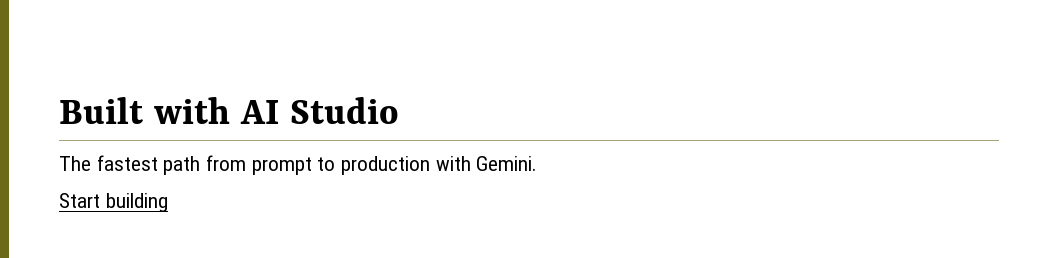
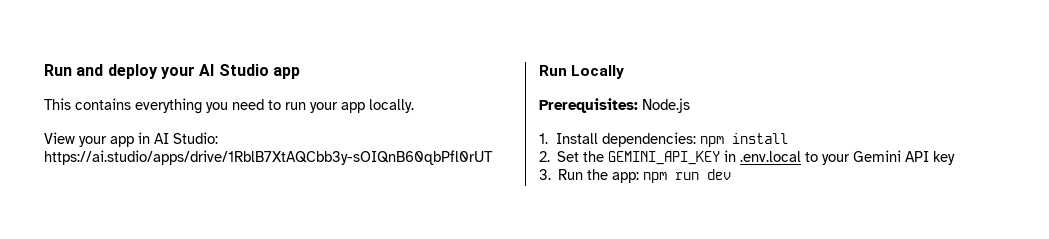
- Built with AI Studio
- The fastest path from prompt to production with Gemini.
- Start building
+ Run and deploy your AI Studio app
+ This contains everything you need to run your app locally.
+ View your app in AI Studio: https://ai.studio/apps/drive/1RblB7XtAQCbb3y-sOIQnB60qbPfl0rUT
+ Run Locally
+ Prerequisites: Node.js
+ 1. Install dependencies: npm install
+ 2. Set the GEMINI_API_KEY in .env.local to your Gemini API key
+ 3. Run the app: npm run dev

